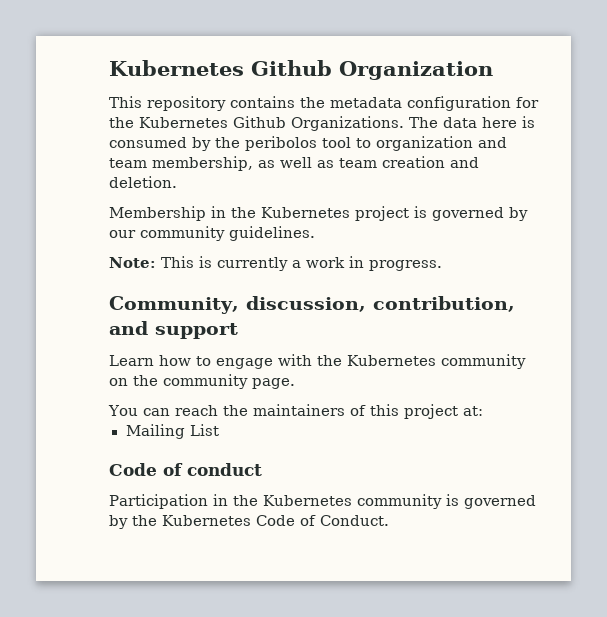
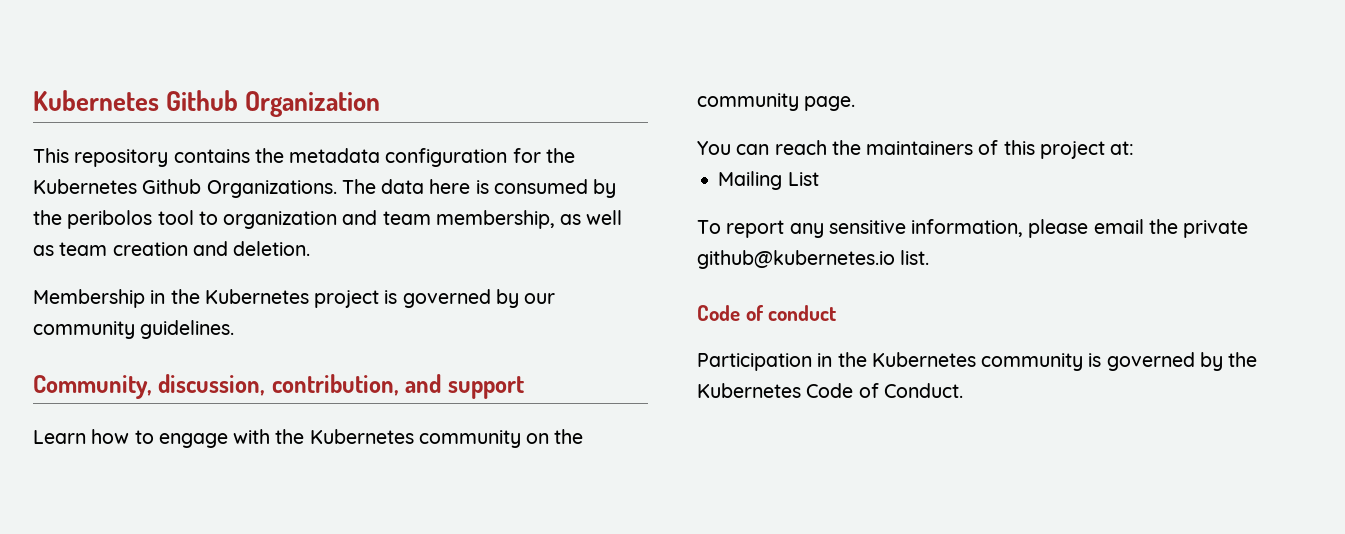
- Note: This is currently a work in progress.
+ To report any sensitive information, please email the private github@kubernetes.io list.

